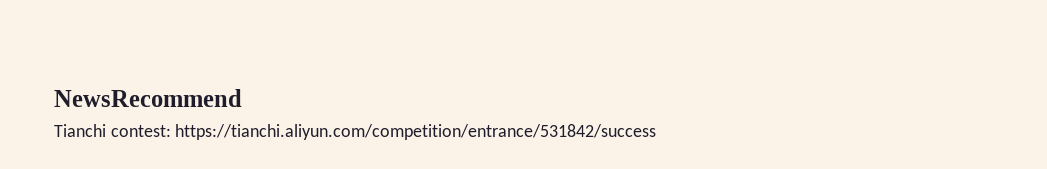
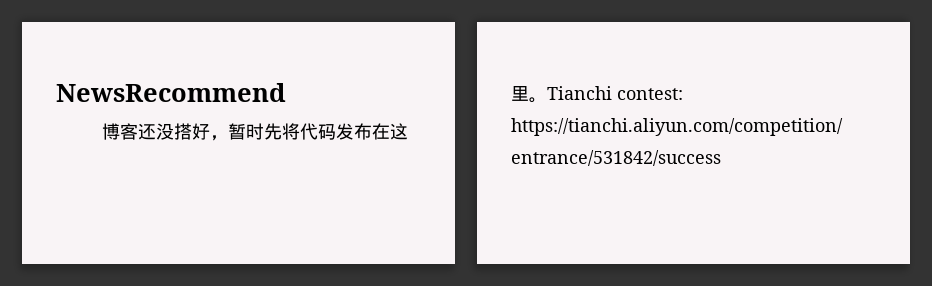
+ 博客还没搭好，暂时先将代码发布在这里。

